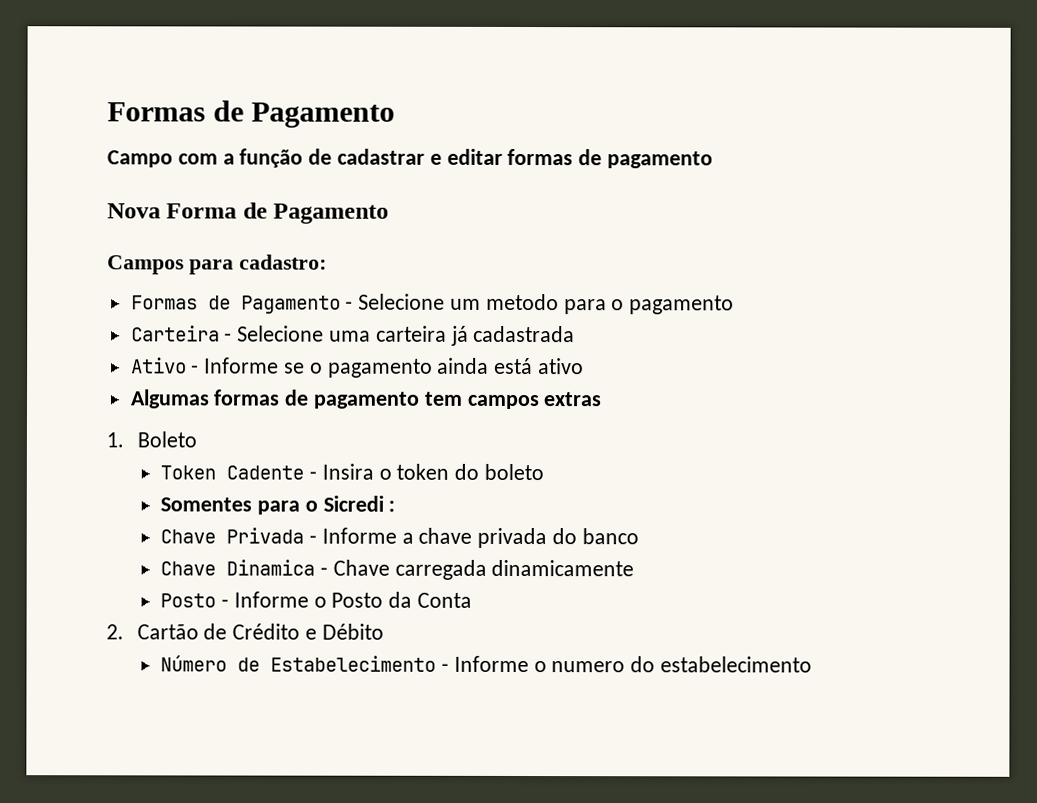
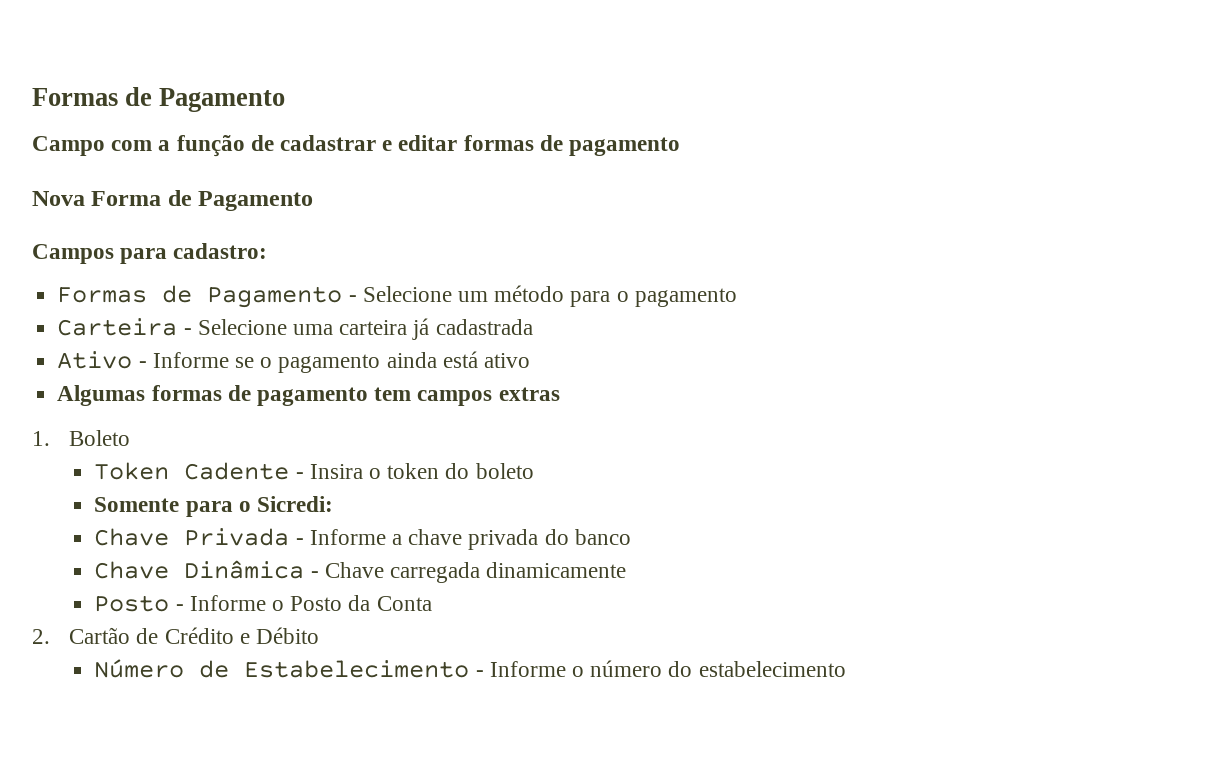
- Formas de Pagamento - Selecione um metodo para o pagamento
+ Formas de Pagamento - Selecione um método para o pagamento
- Somentes para o Sicredi :
+ Somente para o Sicredi:
- Chave Dinamica - Chave carregada dinamicamente
+ Chave Dinâmica - Chave carregada dinamicamente
- Número de Estabelecimento - Informe o numero do estabelecimento
+ Número de Estabelecimento - Informe o número do estabelecimento

